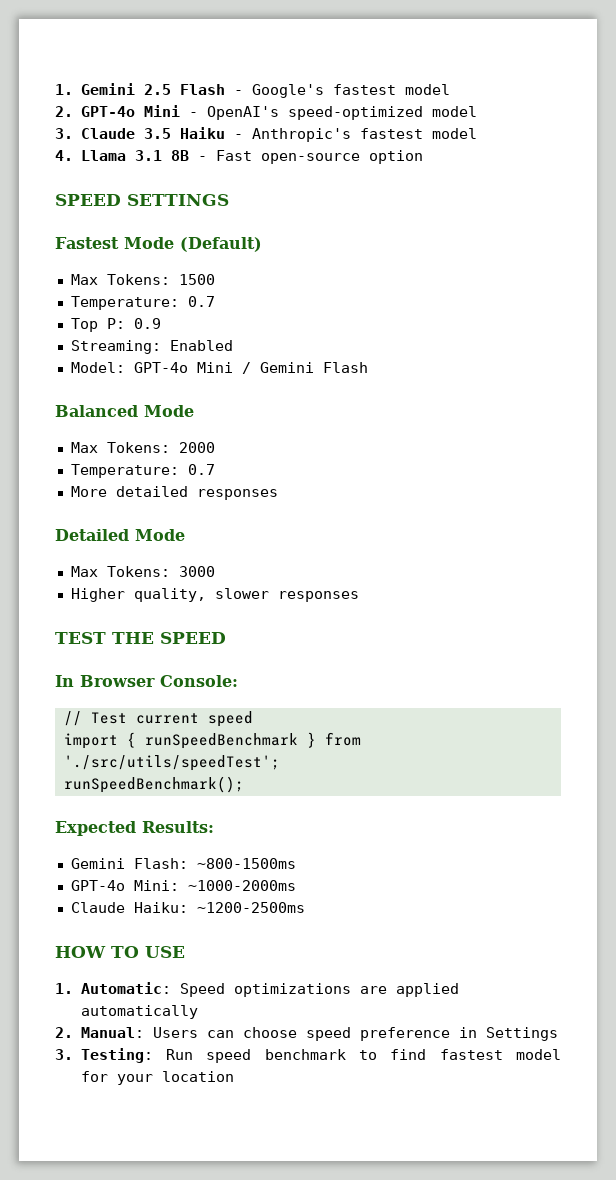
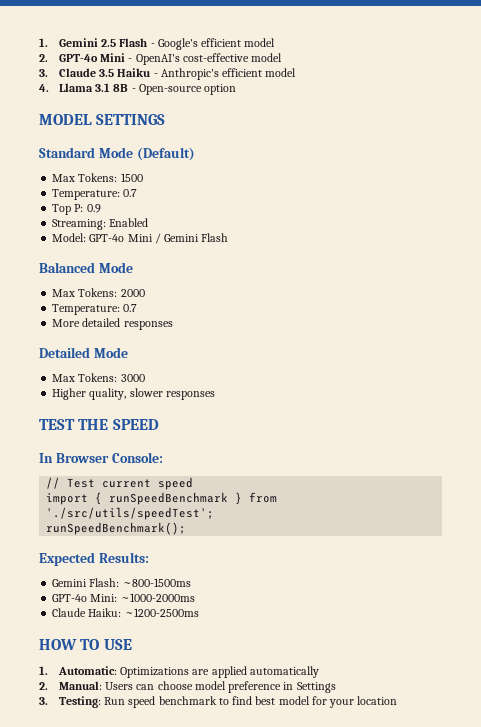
- 1. Gemini 2.5 Flash - Google's fastest model
+ 1. Gemini 2.5 Flash - Google's efficient model
- 2. GPT-4o Mini - OpenAI's speed-optimized model
+ 2. GPT-4o Mini - OpenAI's cost-effective model
- 3. Claude 3.5 Haiku - Anthropic's fastest model
+ 3. Claude 3.5 Haiku - Anthropic's efficient model
- 4. Llama 3.1 8B - Fast open-source option
+ 4. Llama 3.1 8B - Open-source option
- SPEED SETTINGS
+ MODEL SETTINGS
- Fastest Mode (Default)
+ Standard Mode (Default)
- 1. Automatic: Speed optimizations are applied automatically
+ 1. Automatic: Optimizations are applied automatically
- 2. Manual: Users can choose speed preference in Settings
+ 2. Manual: Users can choose model preference in Settings
- 3. Testing: Run speed benchmark to find fastest model for your location
+ 3. Testing: Run speed benchmark to find best model for your location

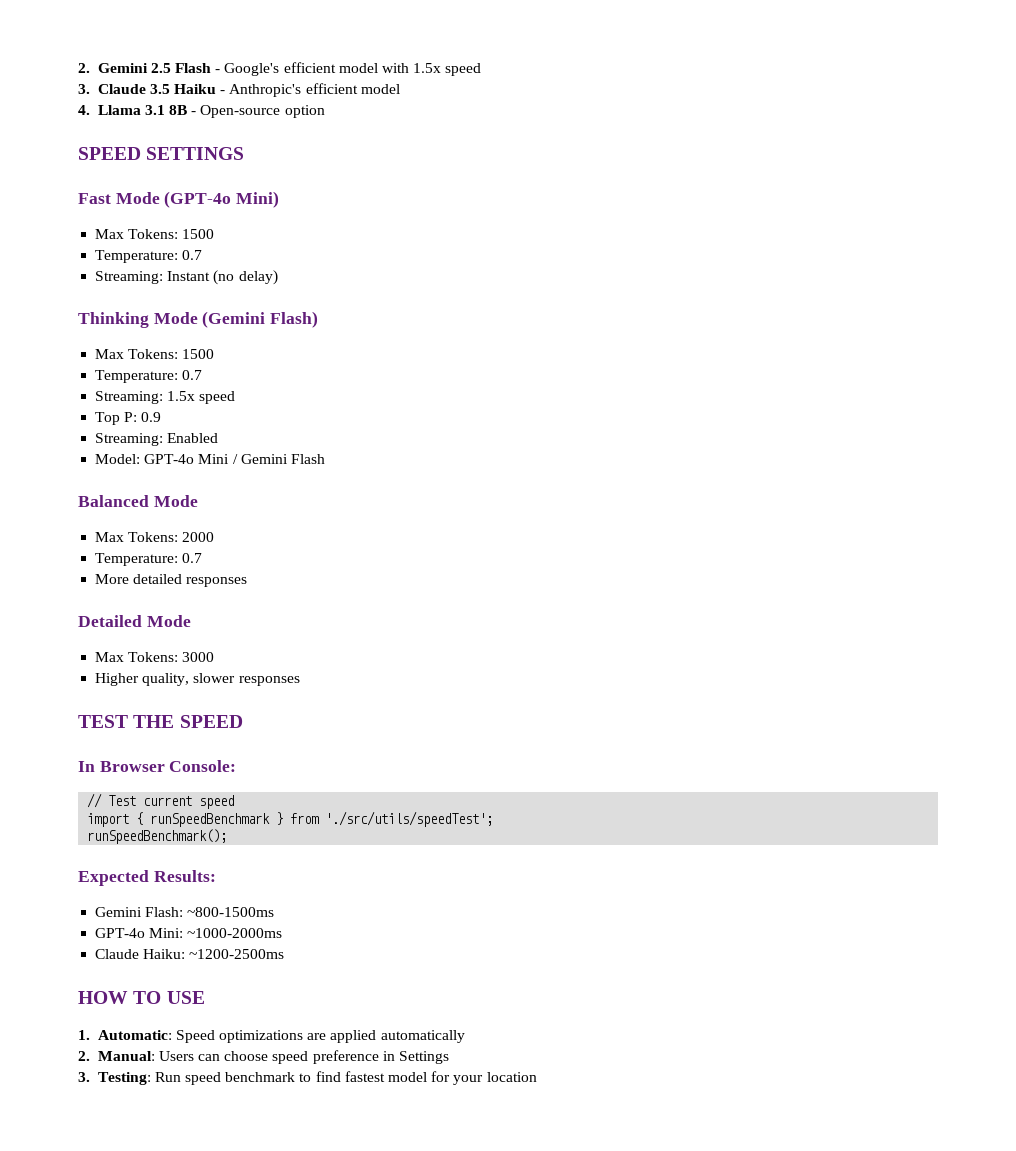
- 1. Gemini 2.5 Flash - Google's efficient model
- 2. GPT-4o Mini - OpenAI's cost-effective model
+ 2. Gemini 2.5 Flash - Google's efficient model with 1.5x speed
- MODEL SETTINGS
+ SPEED SETTINGS
- Standard Mode (Default)
+ Fast Mode (GPT-4o Mini)
  Max Tokens: 1500
  Temperature: 0.7
+ Streaming: Instant (no delay)
+ Thinking Mode (Gemini Flash)
+ Max Tokens: 1500
+ Temperature: 0.7
+ Streaming: 1.5x speed
- 1. Automatic: Optimizations are applied automatically
+ 1. Automatic: Speed optimizations are applied automatically
- 2. Manual: Users can choose model preference in Settings
+ 2. Manual: Users can choose speed preference in Settings
- 3. Testing: Run speed benchmark to find best model for your location
+ 3. Testing: Run speed benchmark to find fastest model for your location

